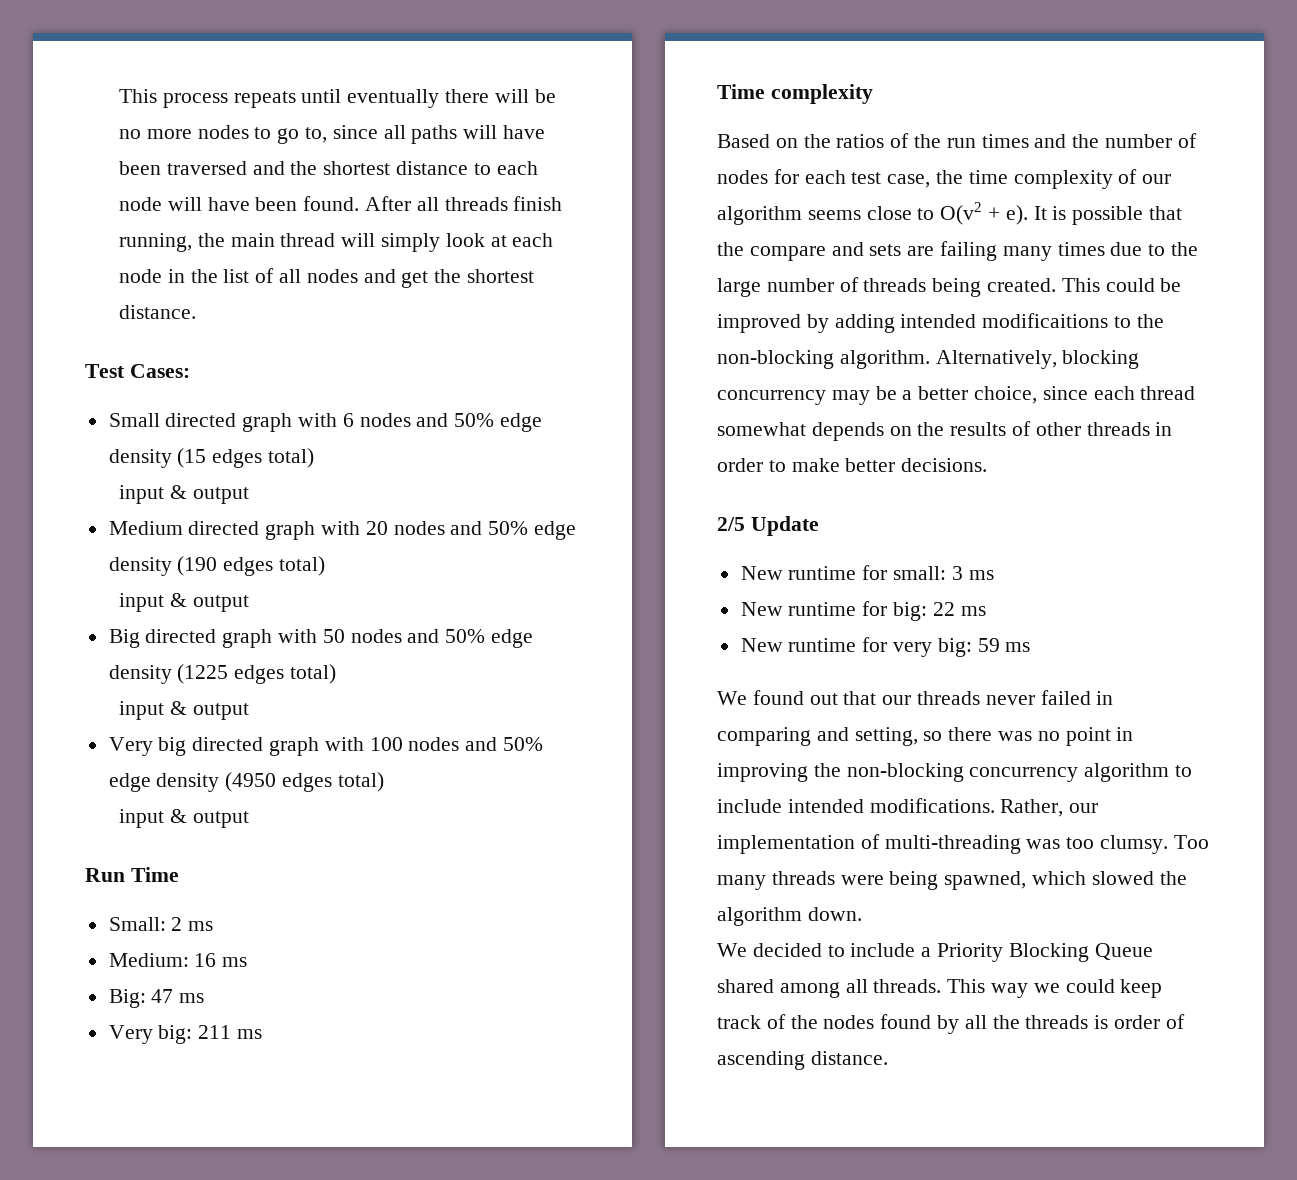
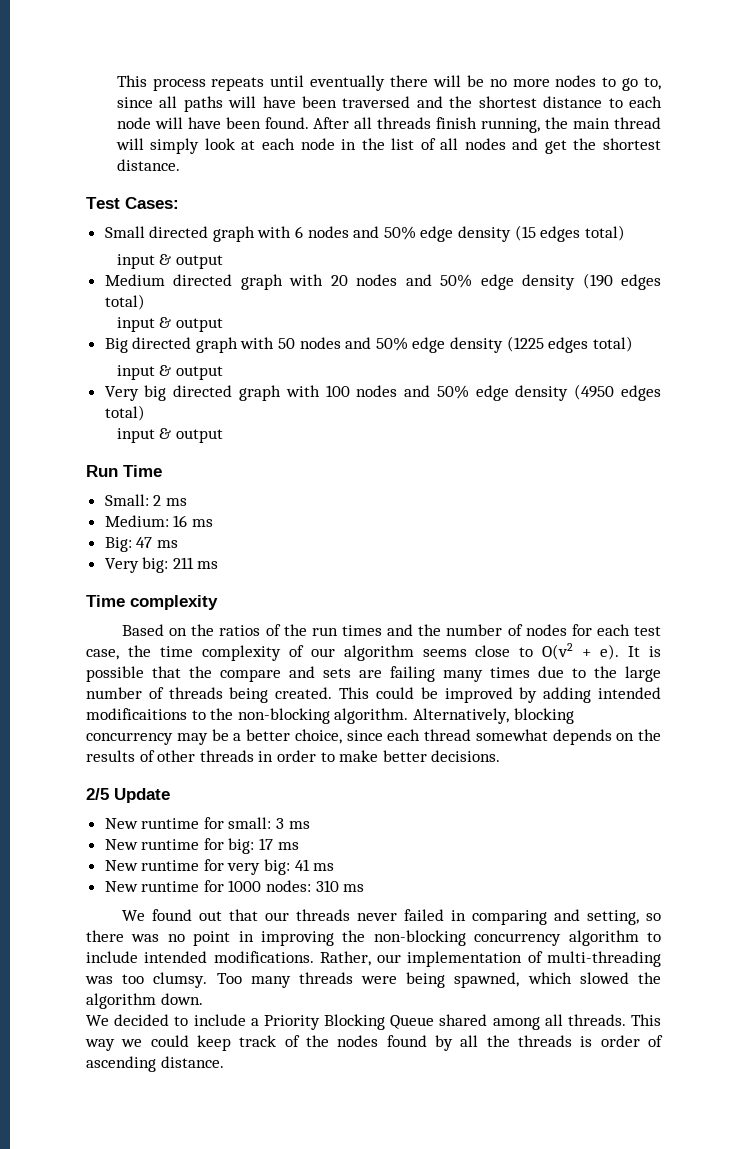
- New runtime for big: 22 ms
+ New runtime for big: 17 ms
- New runtime for very big: 59 ms
+ New runtime for very big: 41 ms
+ New runtime for 1000 nodes: 310 ms

